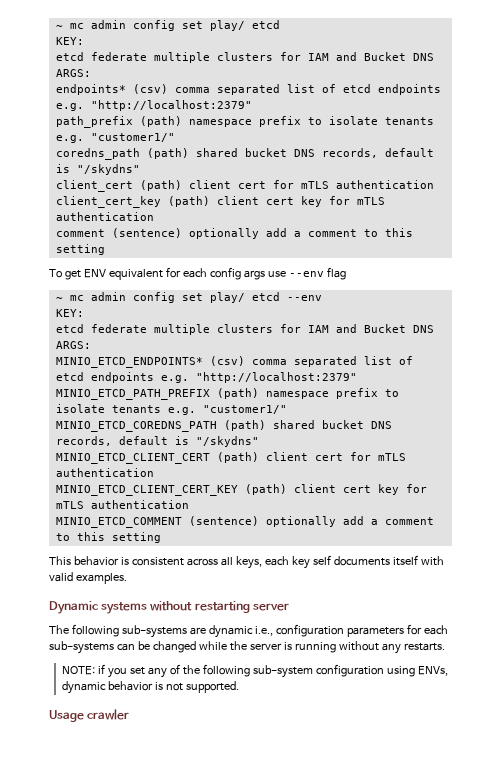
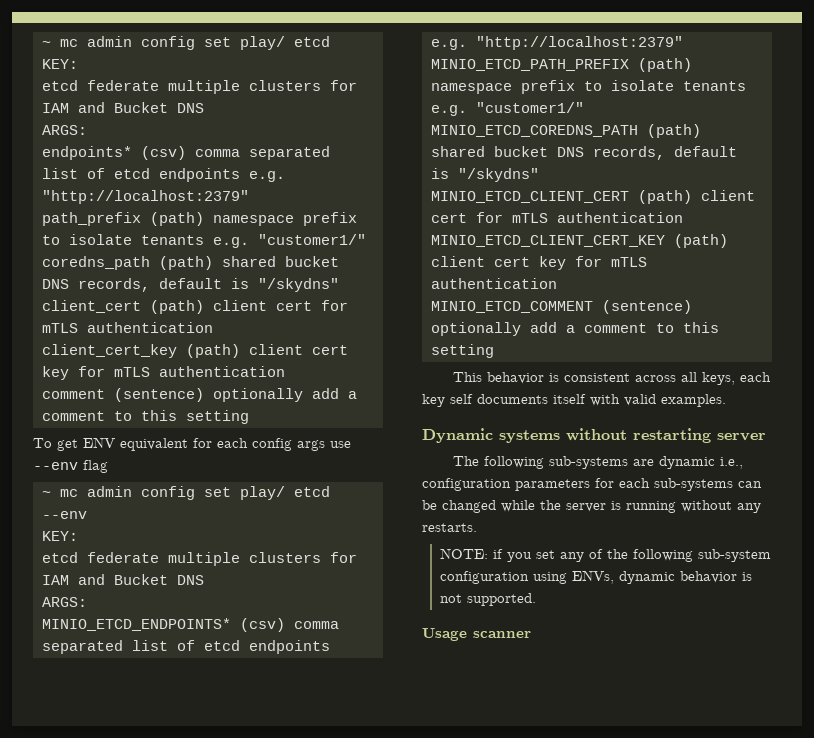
- Usage crawler
+ Usage scanner

